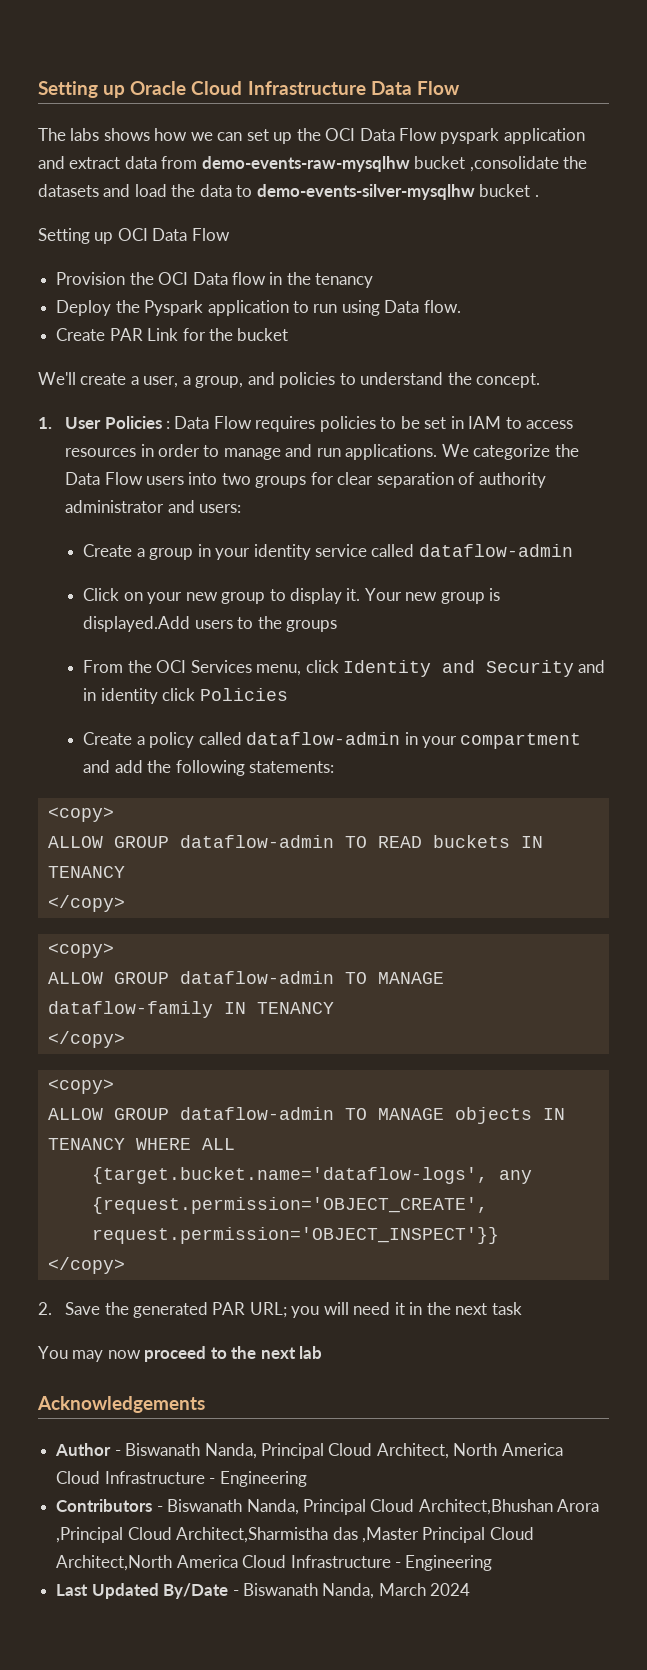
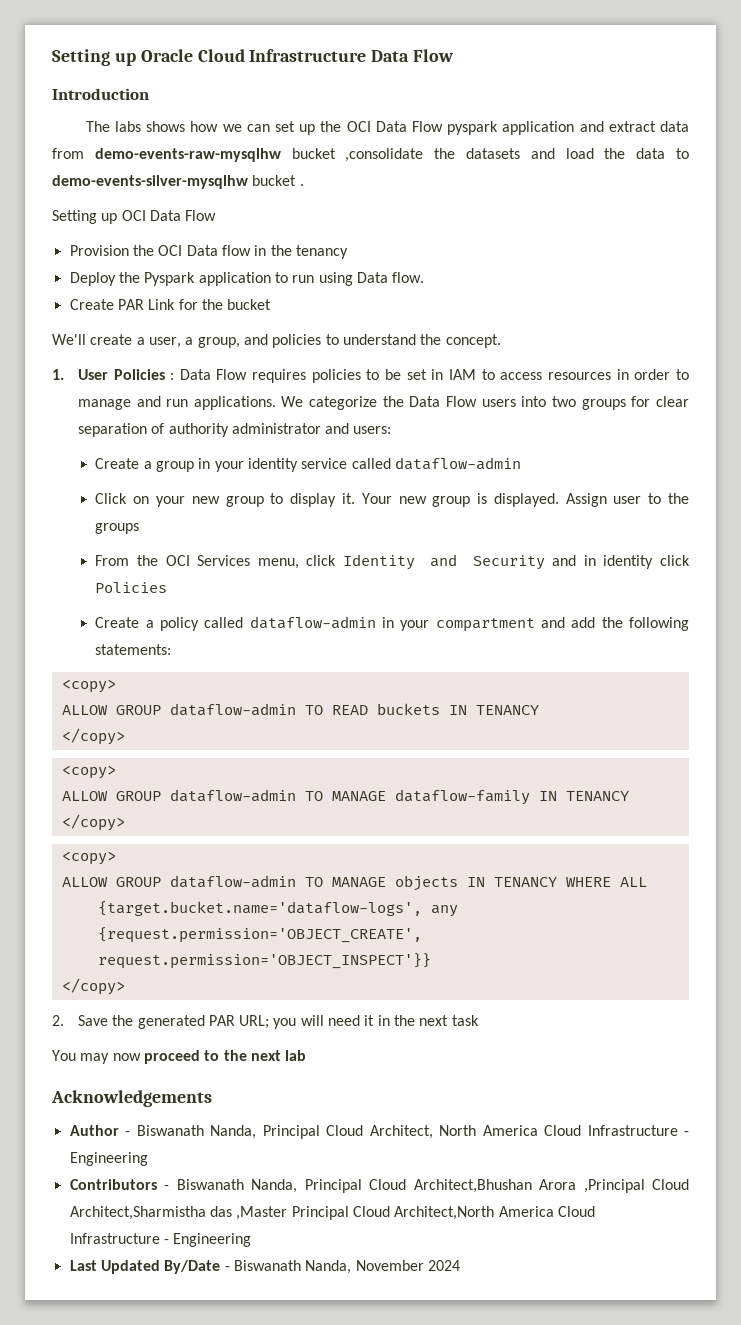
+ Introduction
- Your new group is displayed.Add users to the groups
+ Your new group is displayed. Assign user to the groups
- Last Updated By/Date - Biswanath Nanda, March 2024
+ Last Updated By/Date - Biswanath Nanda, November 2024

